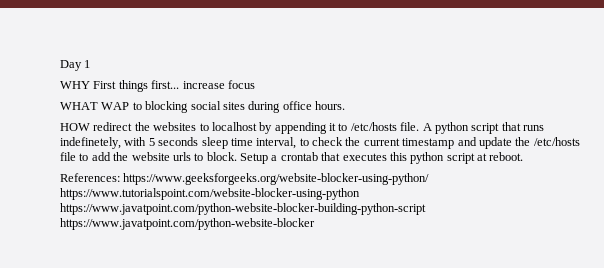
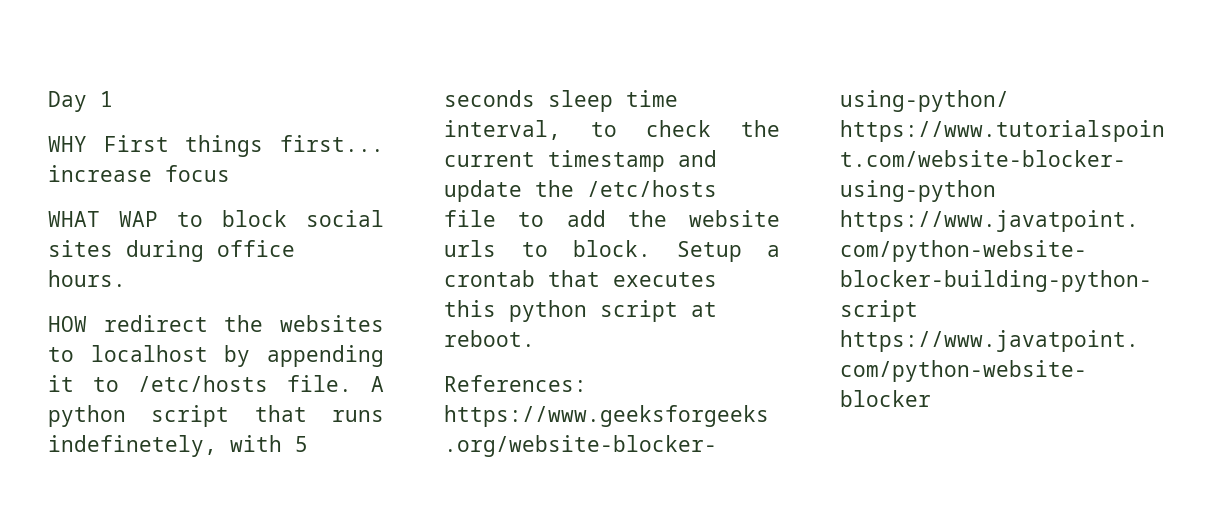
- WHAT WAP to blocking social sites during office hours.
+ WHAT WAP to block social sites during office hours.

